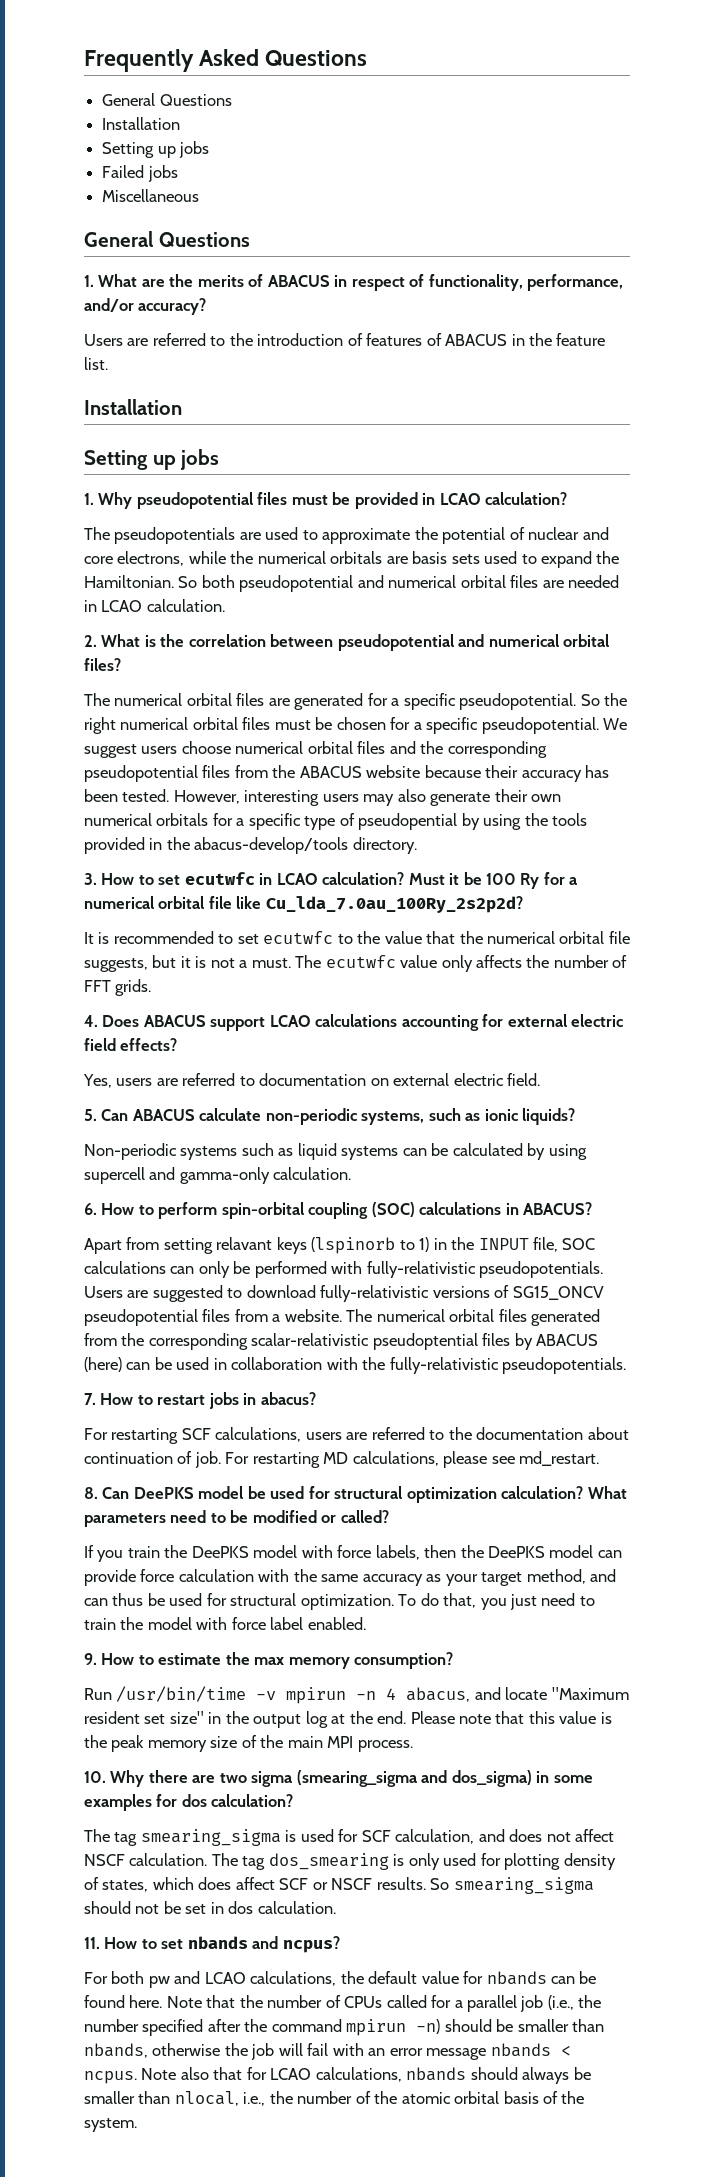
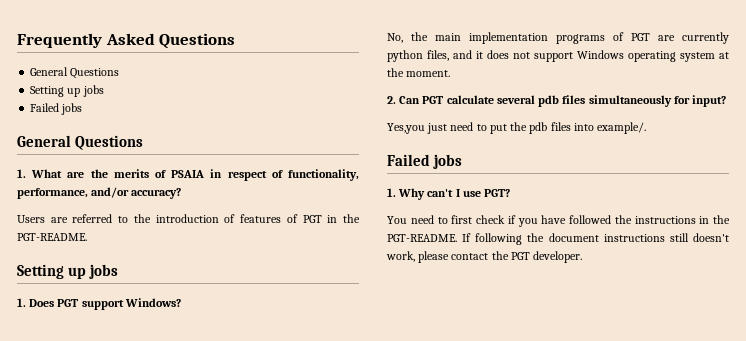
  Frequently Asked Questions
  General Questions
- Installation
- Miscellaneous
- 1. What are the merits of ABACUS in respect of functionality, performance, and/or accuracy?
+ 1. What are the merits of PSAIA in respect of functionality, performance, and/or accuracy?
- Users are referred to the introduction of features of ABACUS in the feature list.
- Installation
+ Users are referred to the introduction of features of PGT in the PGT-README.
- 1. Why pseudopotential files must be provided in LCAO calculation?
- The pseudopotentials are used to approximate the potential of nuclear and core electrons, while the numerical orbitals are basis sets used to expand the Hamiltonian. So both pseudopotential and numerical orbital files are needed in LCAO calculation.
- 2. What is the correlation between pseudopotential and numerical orbital files?
- The numerical orbital files are generated for a specific pseudopotential. So the right numerical orbital files must be chosen for a specific pseudopotential. We suggest users choose numerical orbital files and the corresponding pseudopotential files from the ABACUS website because their accuracy has been tested. However, interesting users may also generate their own numerical orbitals for a specific type of pseudopential by using the tools provided in the abacus-develop/tools directory.
- 3. How to set ecutwfc in LCAO calculation? Must it be 100 Ry for a numerical orbital file like Cu_lda_7.0au_100Ry_2s2p2d?
- It is recommended to set ecutwfc to the value that the numerical orbital file suggests, but it is not a must. The ecutwfc value only affects the number of FFT grids.
- 4. Does ABACUS support LCAO calculations accounting for external electric field effects?
- Yes, users are referred to documentation on external electric field.
- 5. Can ABACUS calculate non-periodic systems, such as ionic liquids?
- Non-periodic systems such as liquid systems can be calculated by using supercell and gamma-only calculation.
- 6. How to perform spin-orbital coupling (SOC) calculations in ABACUS?
- Apart from setting relavant keys (lspinorb to 1) in the INPUT file, SOC calculations can only be performed with fully-relativistic pseudopotentials. Users are suggested to download fully-relativistic versions of SG15_ONCV pseudopotential files from a website. The numerical orbital files generated from the corresponding scalar-relativistic pseudoptential files by ABACUS (here) can be used in collaboration with the fully-relativistic pseudopotentials.
- 7. How to restart jobs in abacus?
- For restarting SCF calculations, users are referred to the documentation about continuation of job. For restarting MD calculations, please see md_restart.
- 8. Can DeePKS model be used for structural optimization calculation? What parameters need to be modified or called?
- If you train the DeePKS model with force labels, then the DeePKS model can provide force calculation with the same accuracy as your target method, and can thus be used for structural optimization. To do that, you just need to train the model with force label enabled.
- 9. How to estimate the max memory consumption?
- Run /usr/bin/time -v mpirun -n 4 abacus, and locate "Maximum resident set size" in the output log at the end. Please note that this value is the peak memory size of the main MPI process.
- 10. Why there are two sigma (smearing_sigma and dos_sigma) in some examples for dos calculation?
- The tag smearing_sigma is used for SCF calculation, and does not affect NSCF calculation. The tag dos_smearing is only used for plotting density of states, which does affect SCF or NSCF results. So smearing_sigma should not be set in dos calculation.
- 11. How to set nbands and ncpus?
- For both pw and LCAO calculations, the default value for nbands can be found here. Note that the number of CPUs called for a parallel job (i.e., the number specified after the command mpirun -n) should be smaller than nbands, otherwise the job will fail with an error message nbands < ncpus. Note also that for LCAO calculations, nbands should always be smaller than nlocal, i.e., the number of the atomic orbital basis of the system.
+ 1. Does PGT support Windows?
+ No, the main implementation programs of PGT are currently python files, and it does not support Windows operating system at the moment.
+ 2. Can PGT calculate several pdb files simultaneously for input?
+ Yes,you just need to put the pdb files into example/.
+ Failed jobs
+ 1. Why can't I use PGT?
+ You need to first check if you have followed the instructions in the PGT-README. If following the document instructions still doesn't work, please contact the PGT developer.

